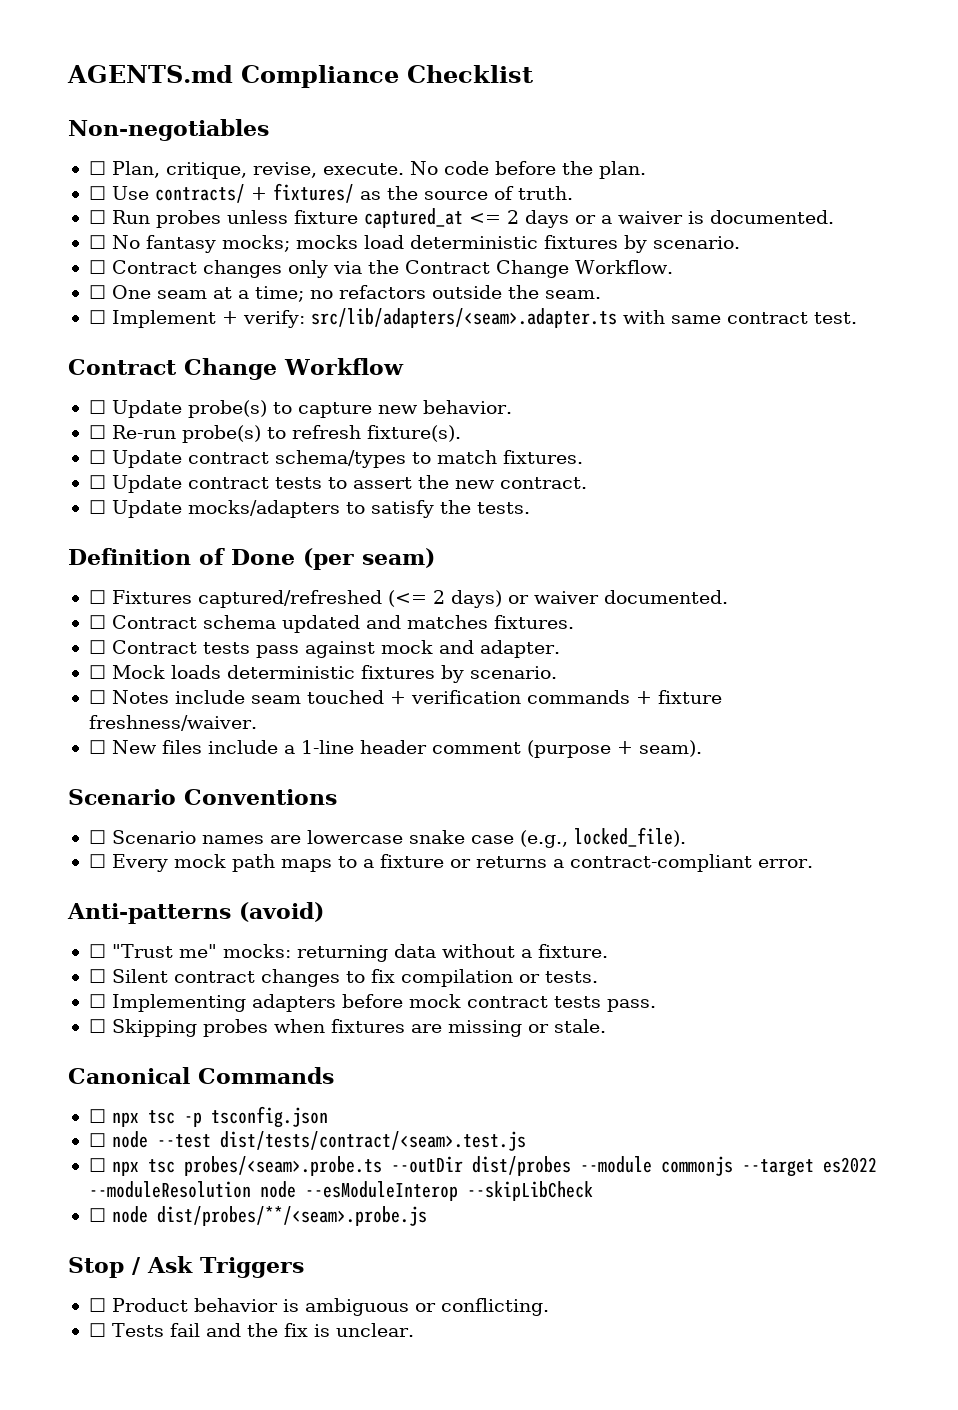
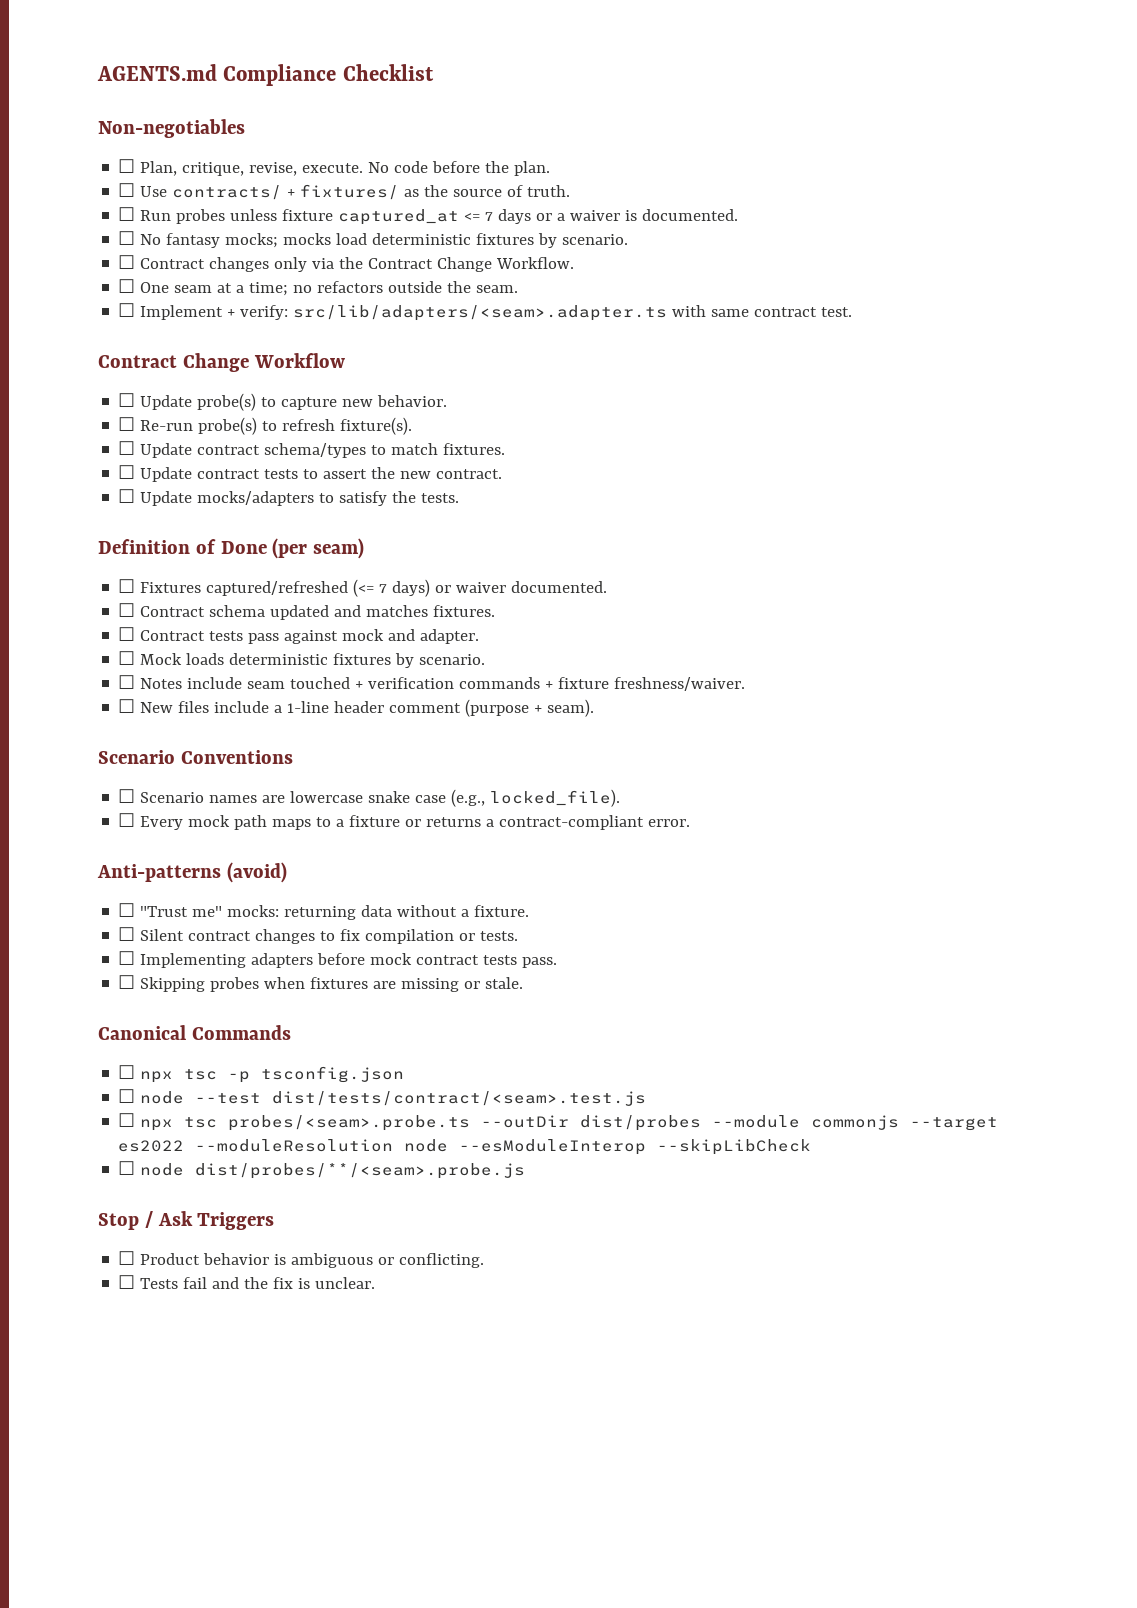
- ☐ Run probes unless fixture captured_at <= 2 days or a waiver is documented.
+ ☐ Run probes unless fixture captured_at <= 7 days or a waiver is documented.
- ☐ Fixtures captured/refreshed (<= 2 days) or waiver documented.
+ ☐ Fixtures captured/refreshed (<= 7 days) or waiver documented.

